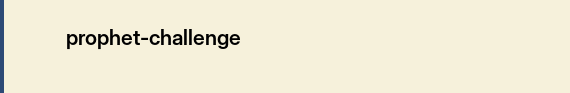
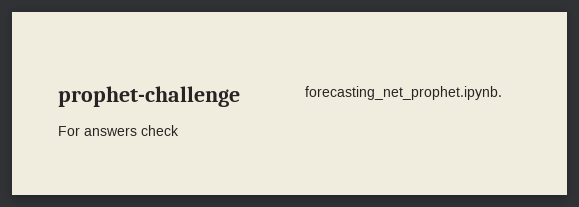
+ For answers check forecasting_net_prophet.ipynb.

